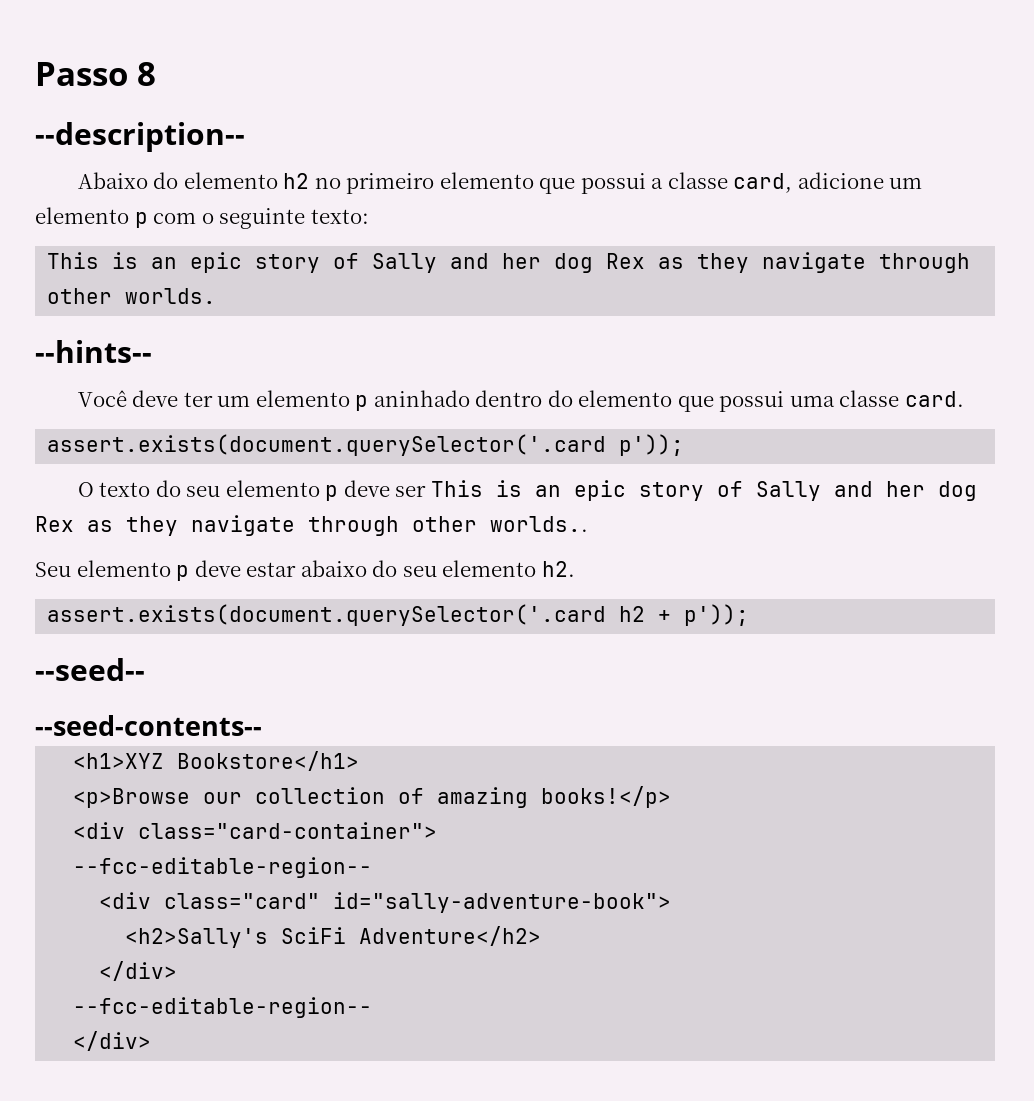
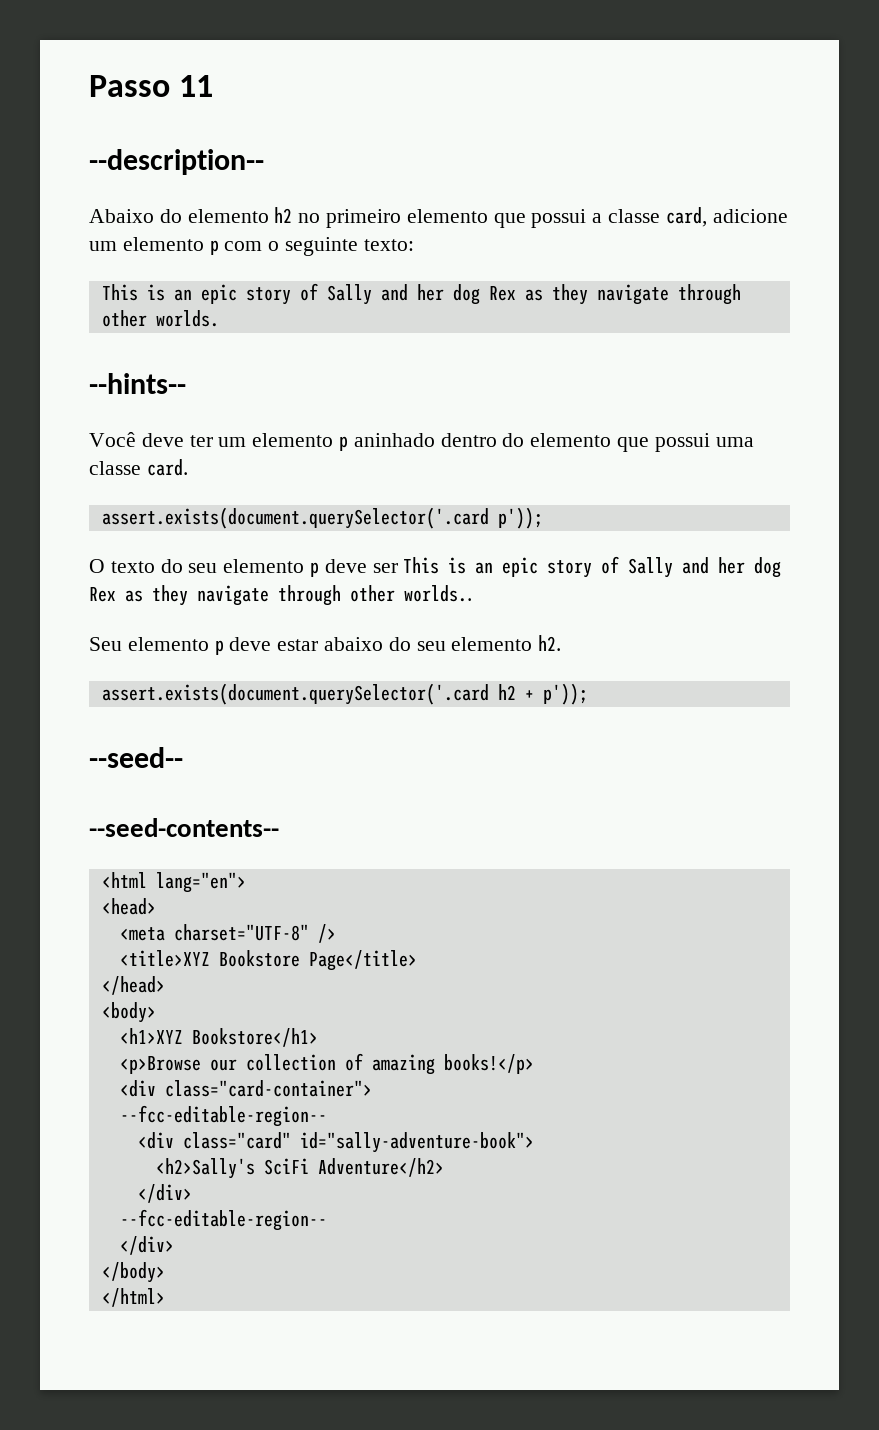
- Passo 8
+ Passo 11
+ <html lang="en">
+ <head>
+ <meta charset="UTF-8" />
+ <title>XYZ Bookstore Page</title>
+ </head>
+ <body>
+ </body>
+ </html>

